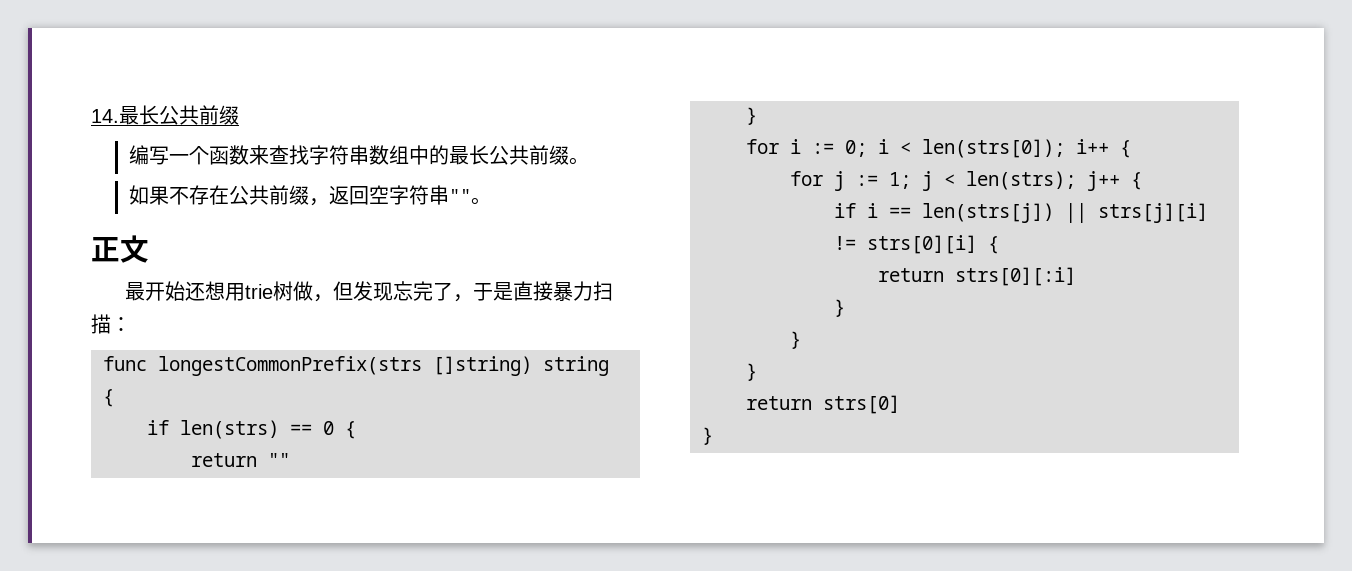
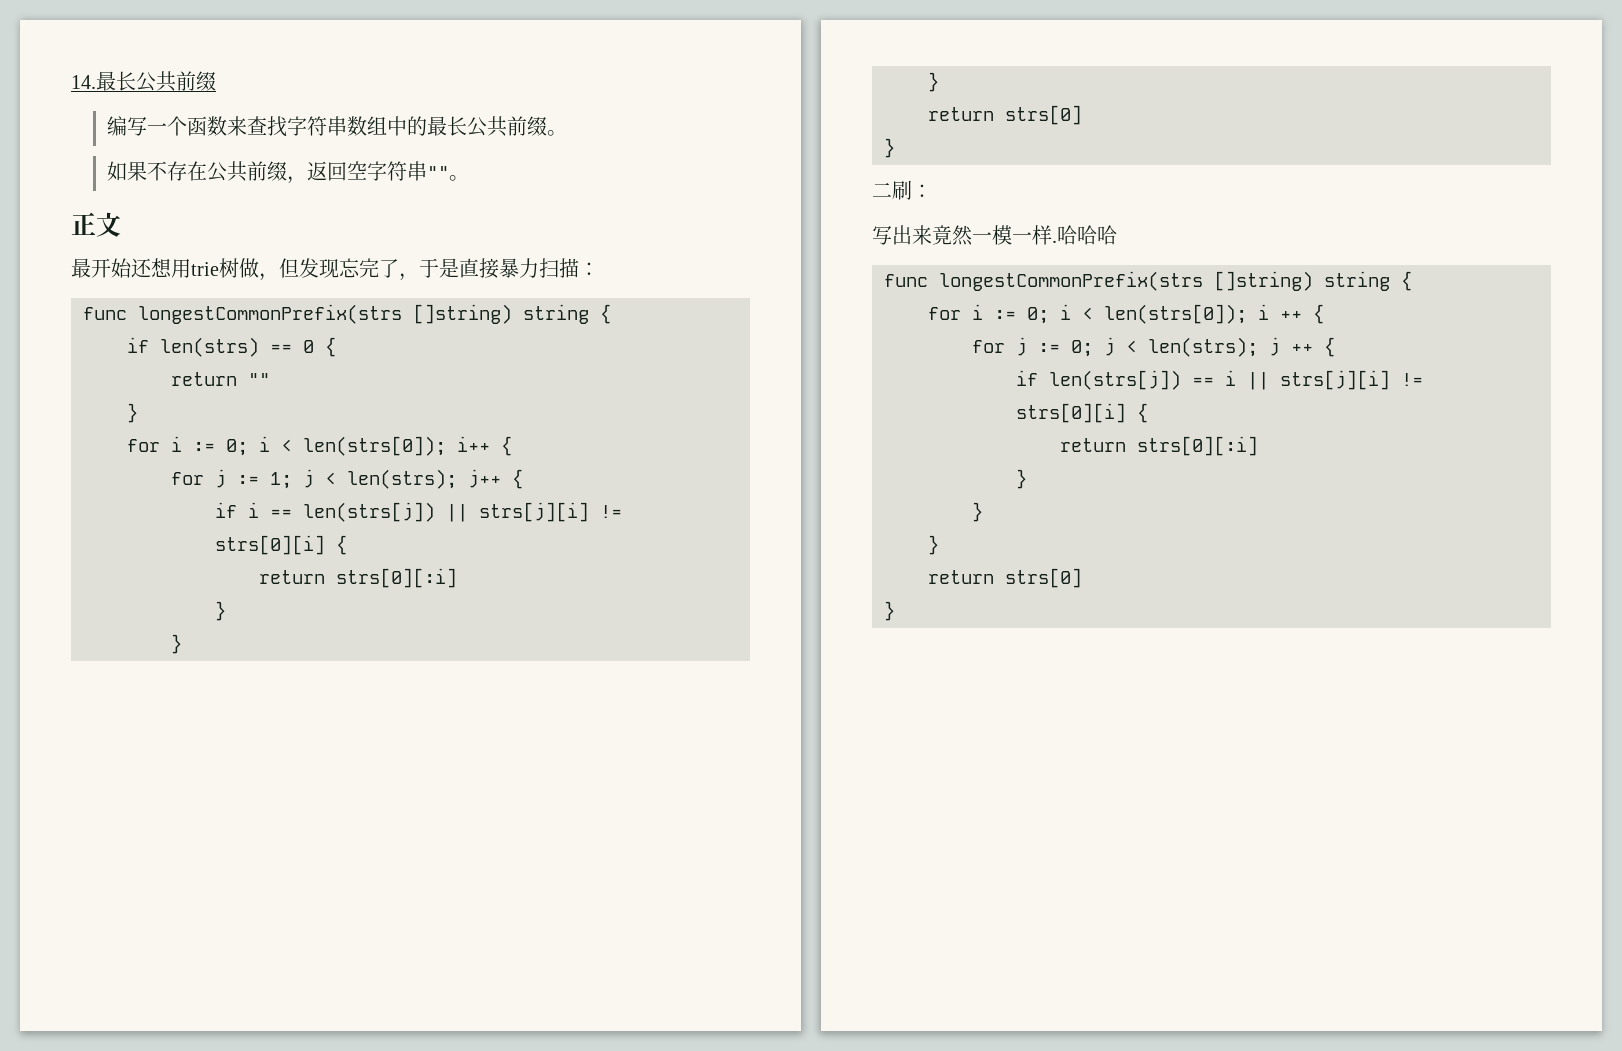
+ 二刷：
+ 写出来竟然一模一样.哈哈哈
+ func longestCommonPrefix(strs []string) string {
+ for i := 0; i < len(strs[0]); i ++ {
+ for j := 0; j < len(strs); j ++ {
+ if len(strs[j]) == i || strs[j][i] != strs[0][i] {
+ return strs[0][:i]
+ }
+ }
+ }
+ return strs[0]
+ }

